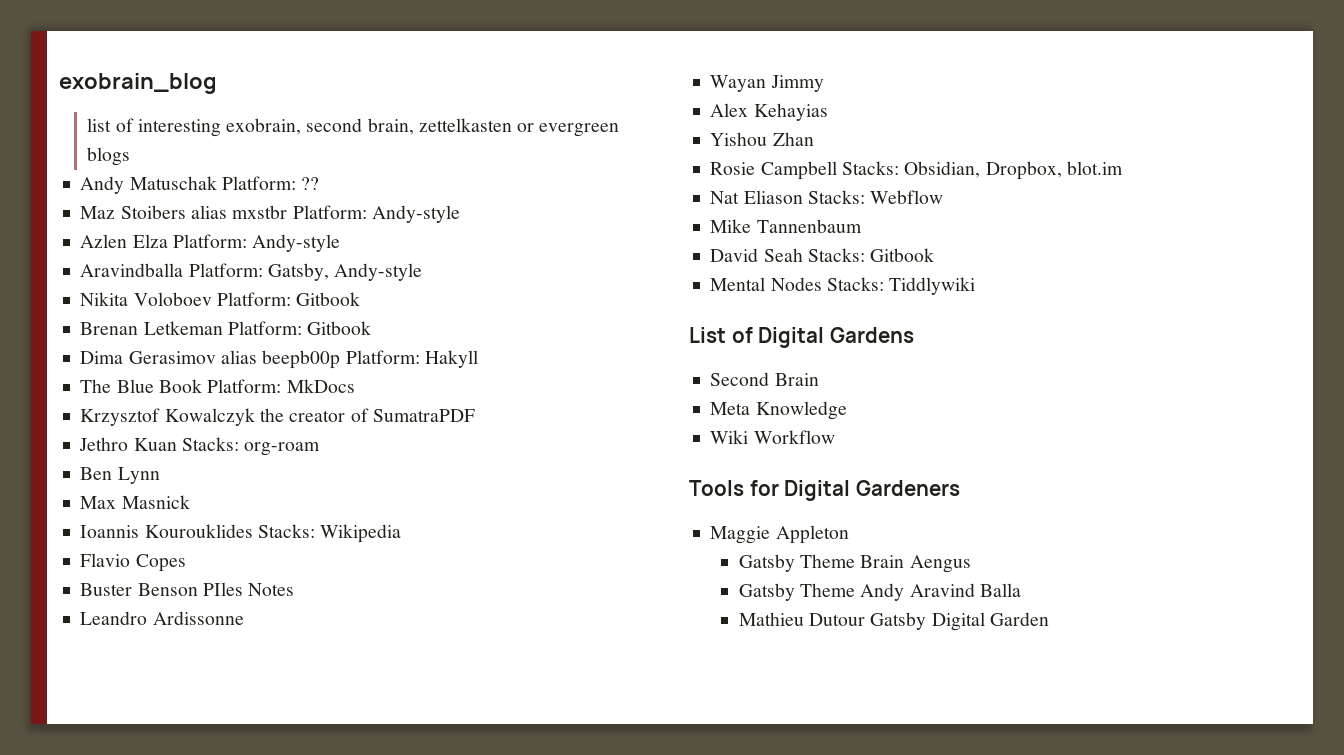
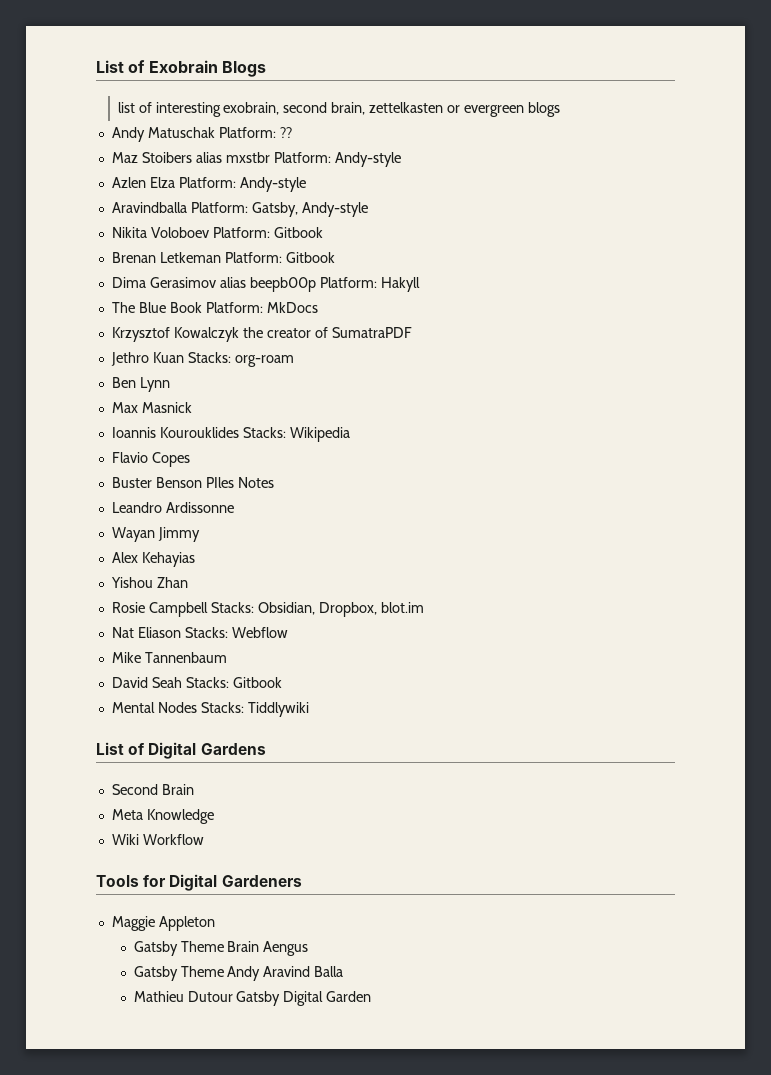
- exobrain_blog
+ List of Exobrain Blogs

